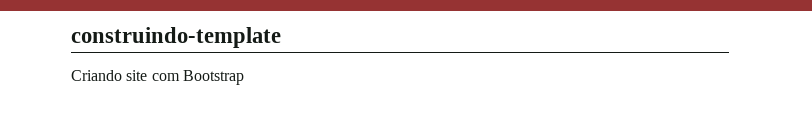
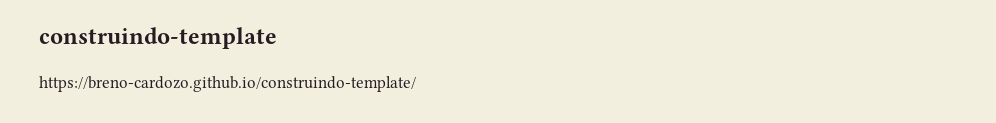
- Criando site com Bootstrap
+ https://breno-cardozo.github.io/construindo-template/

